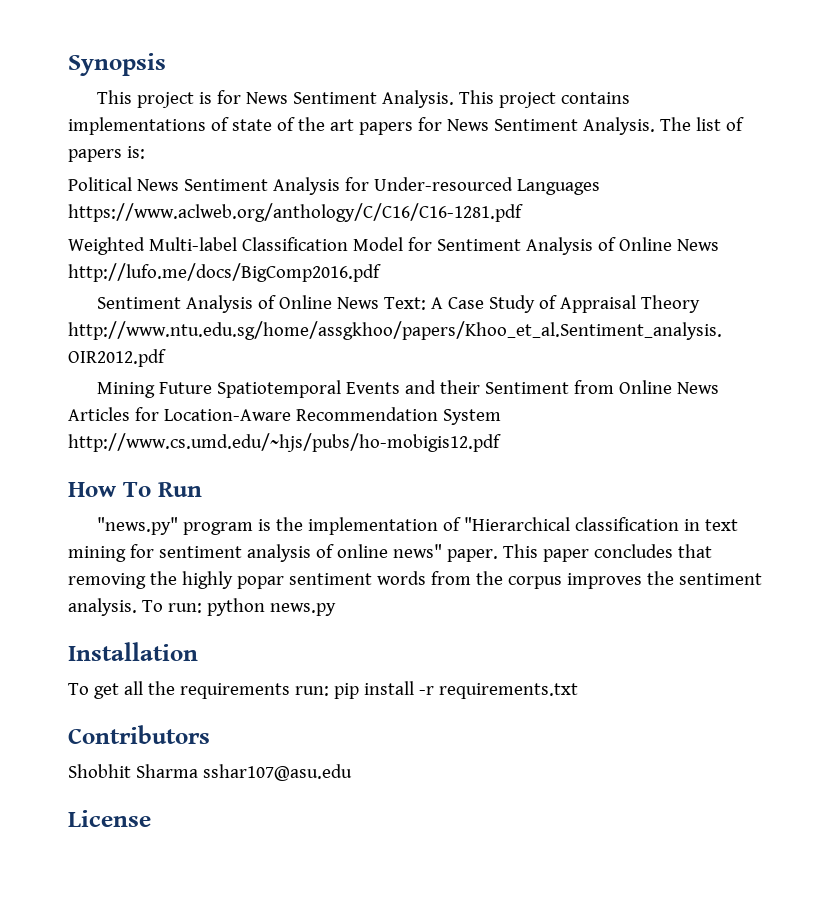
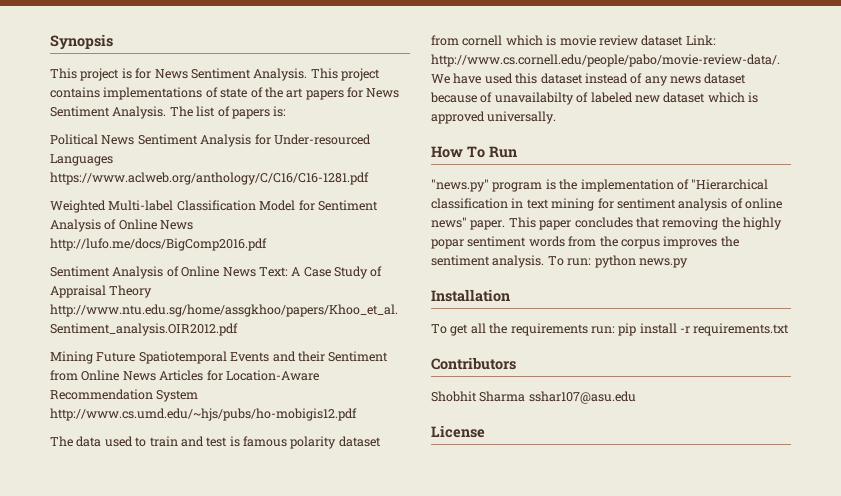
+ The data used to train and test is famous polarity dataset from cornell which is movie review dataset Link: http://www.cs.cornell.edu/people/pabo/movie-review-data/. We have used this dataset instead of any news dataset because of unavailabilty of labeled new dataset which is approved universally.

